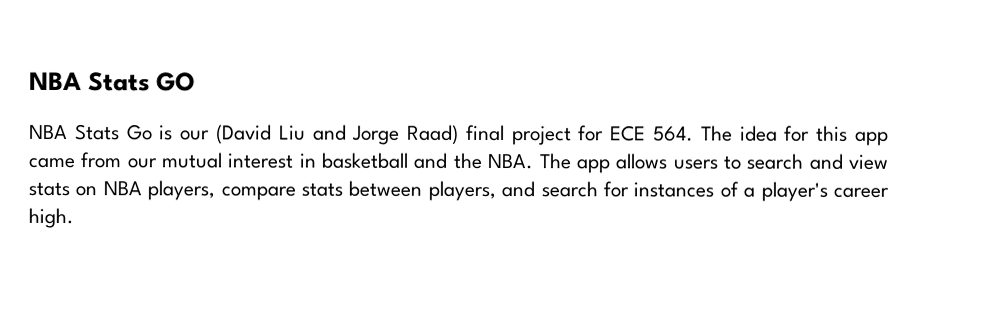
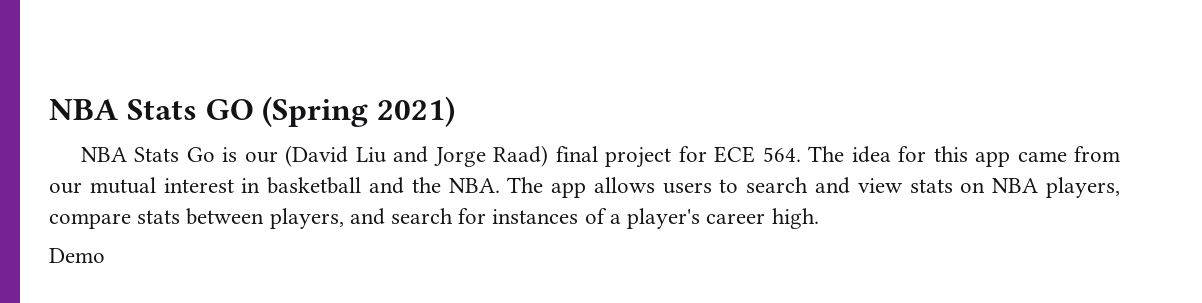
- NBA Stats GO
+ NBA Stats GO (Spring 2021)
+ Demo

